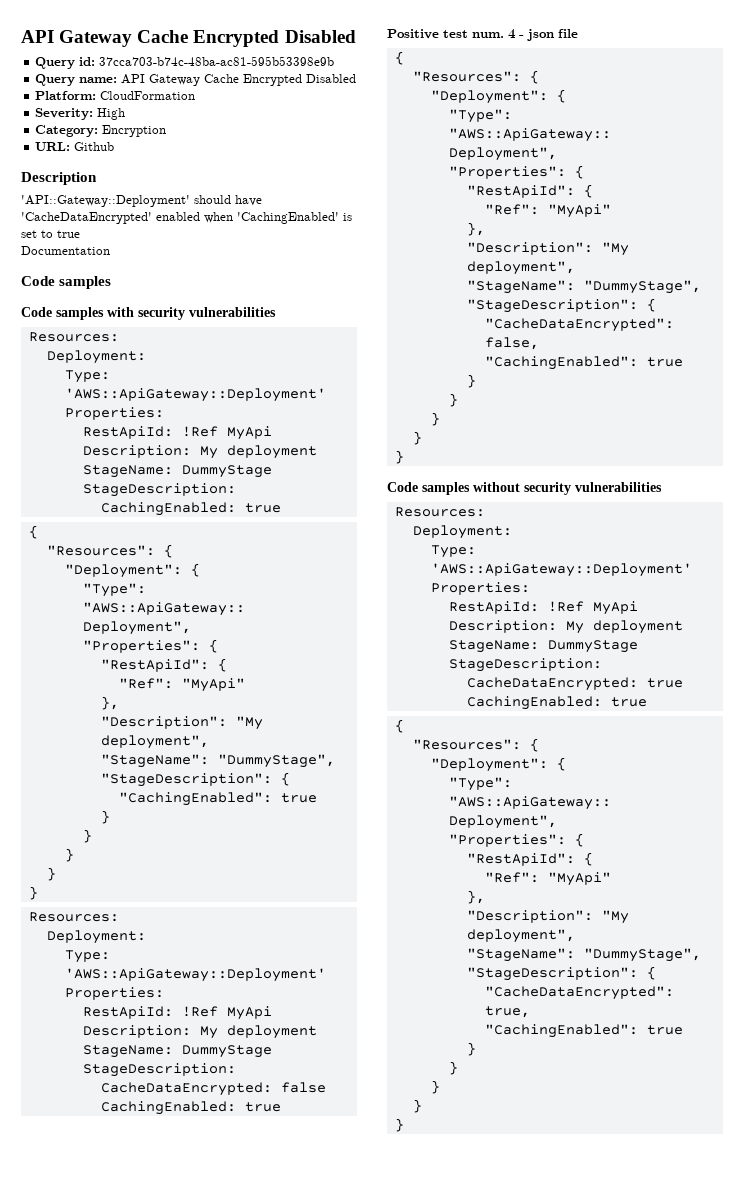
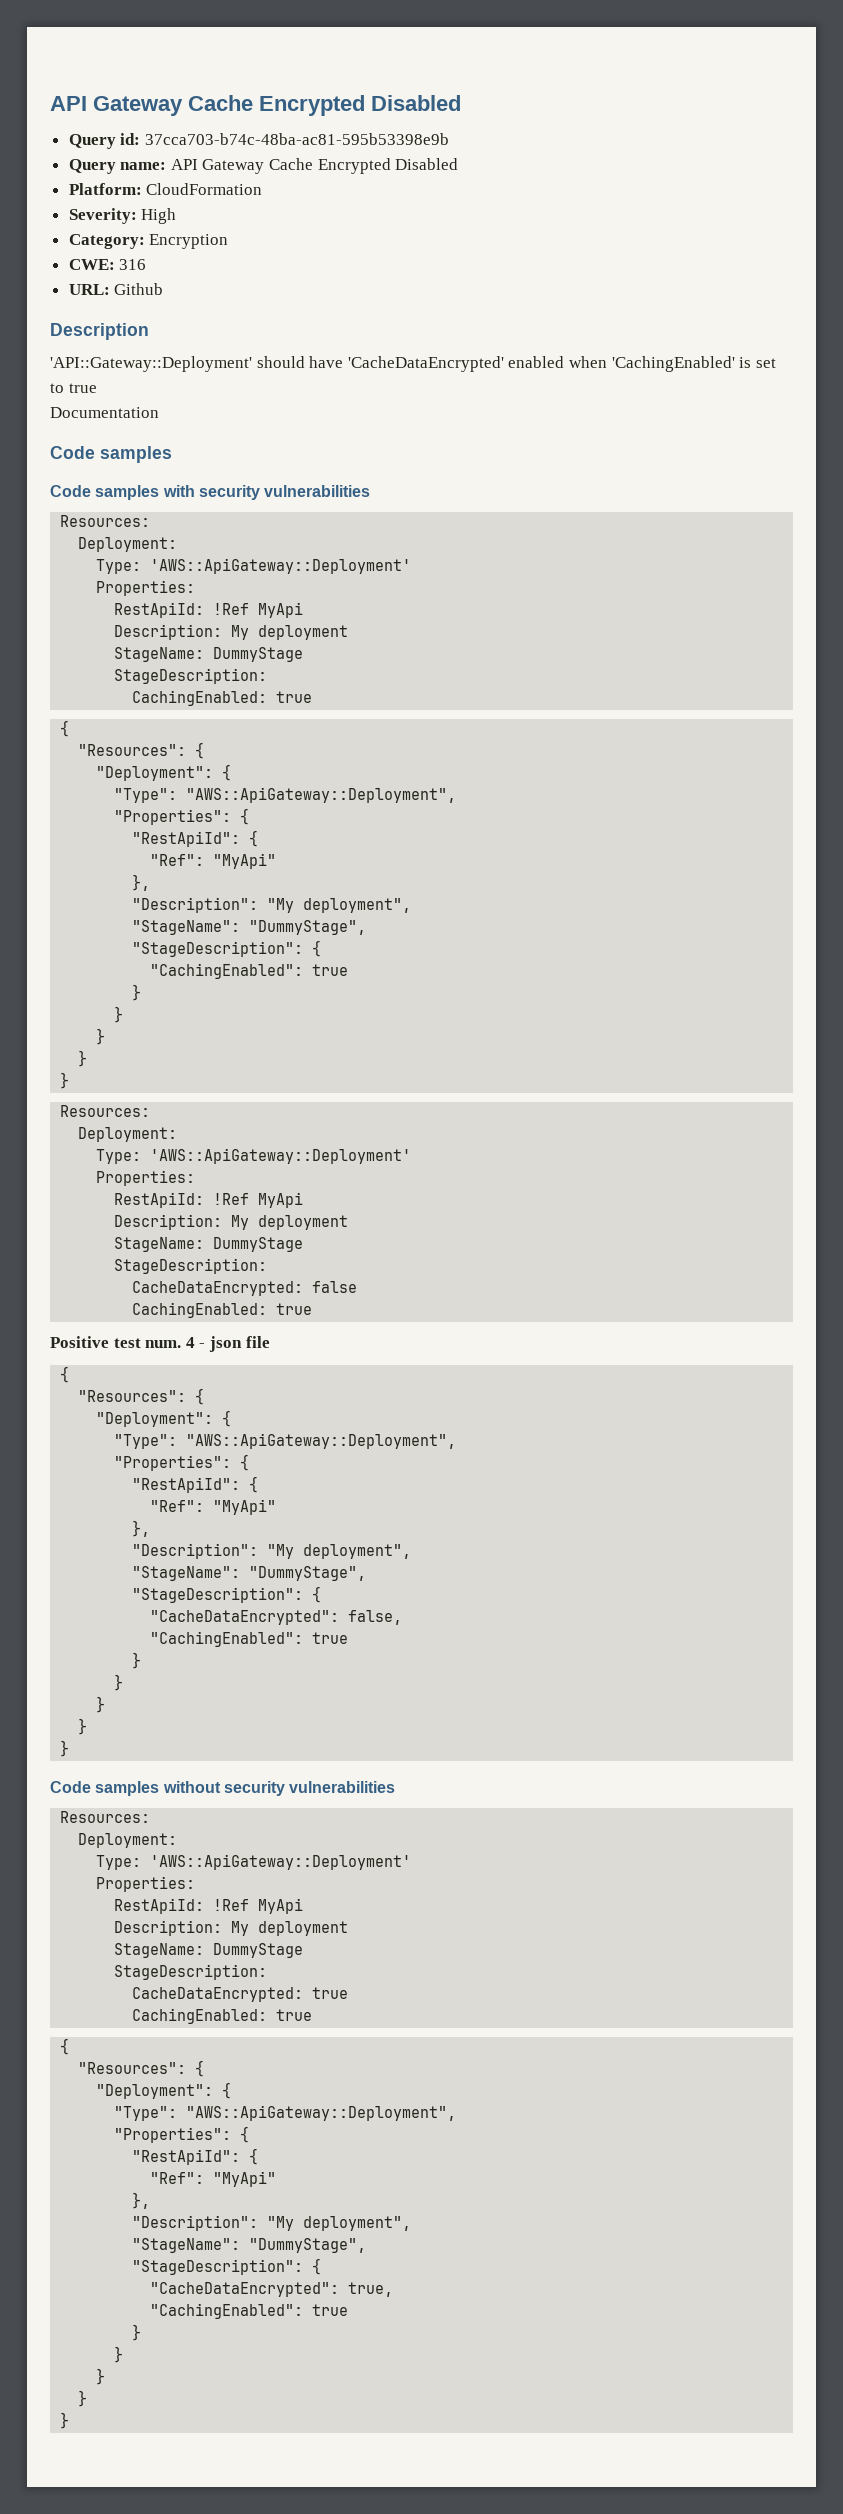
+ CWE: 316

